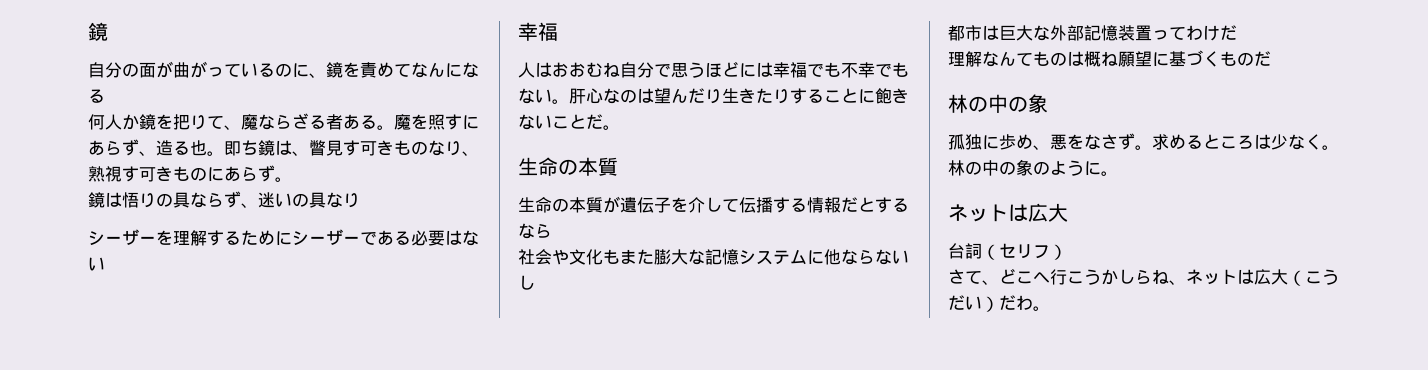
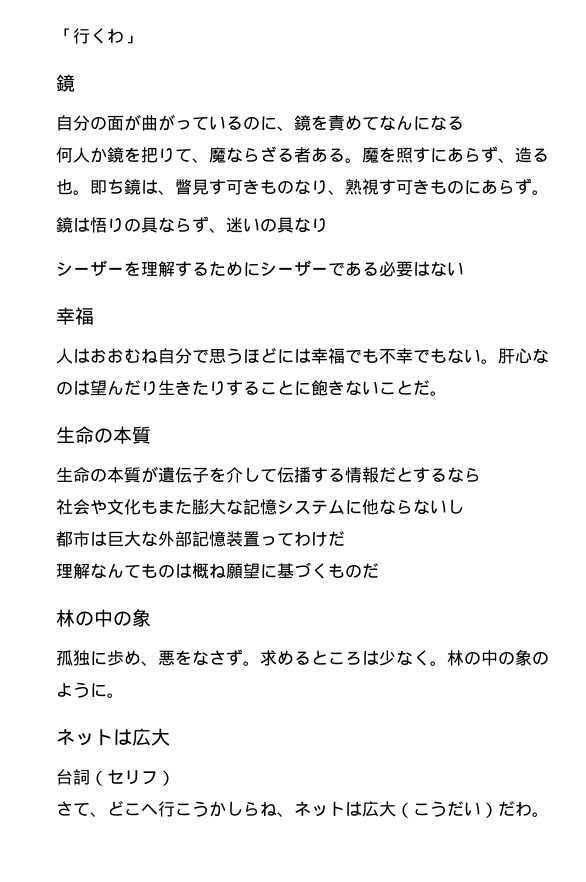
+ 「行くわ」

